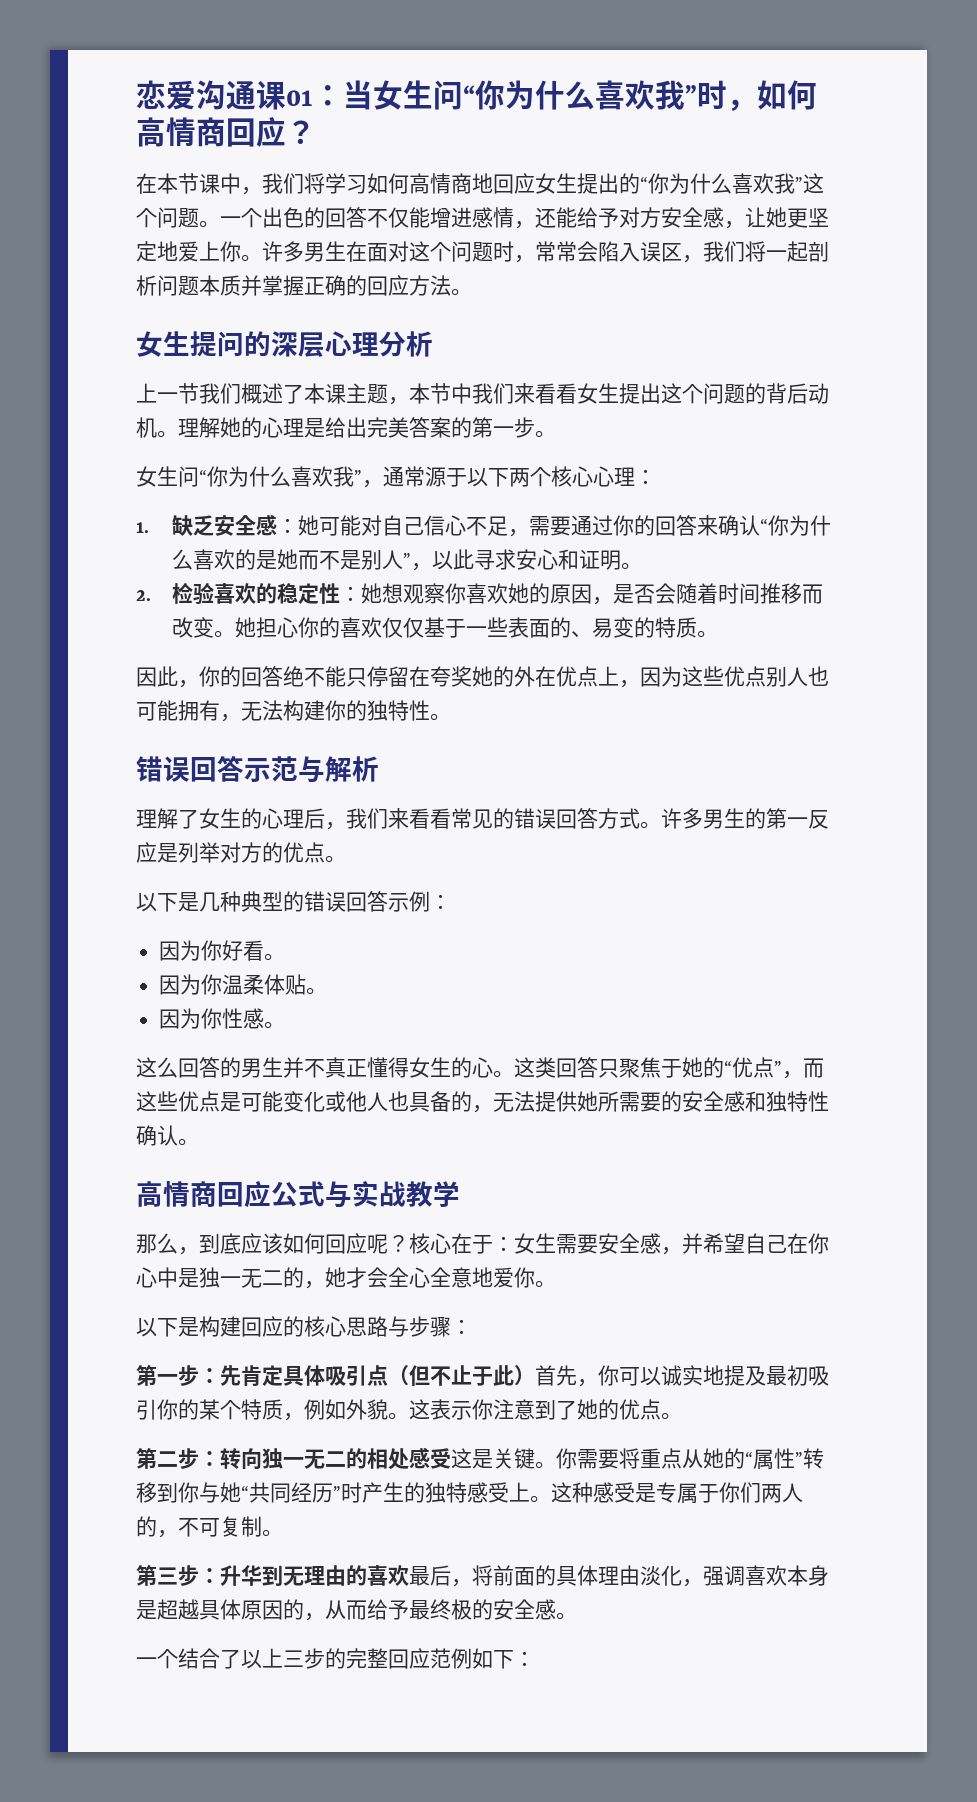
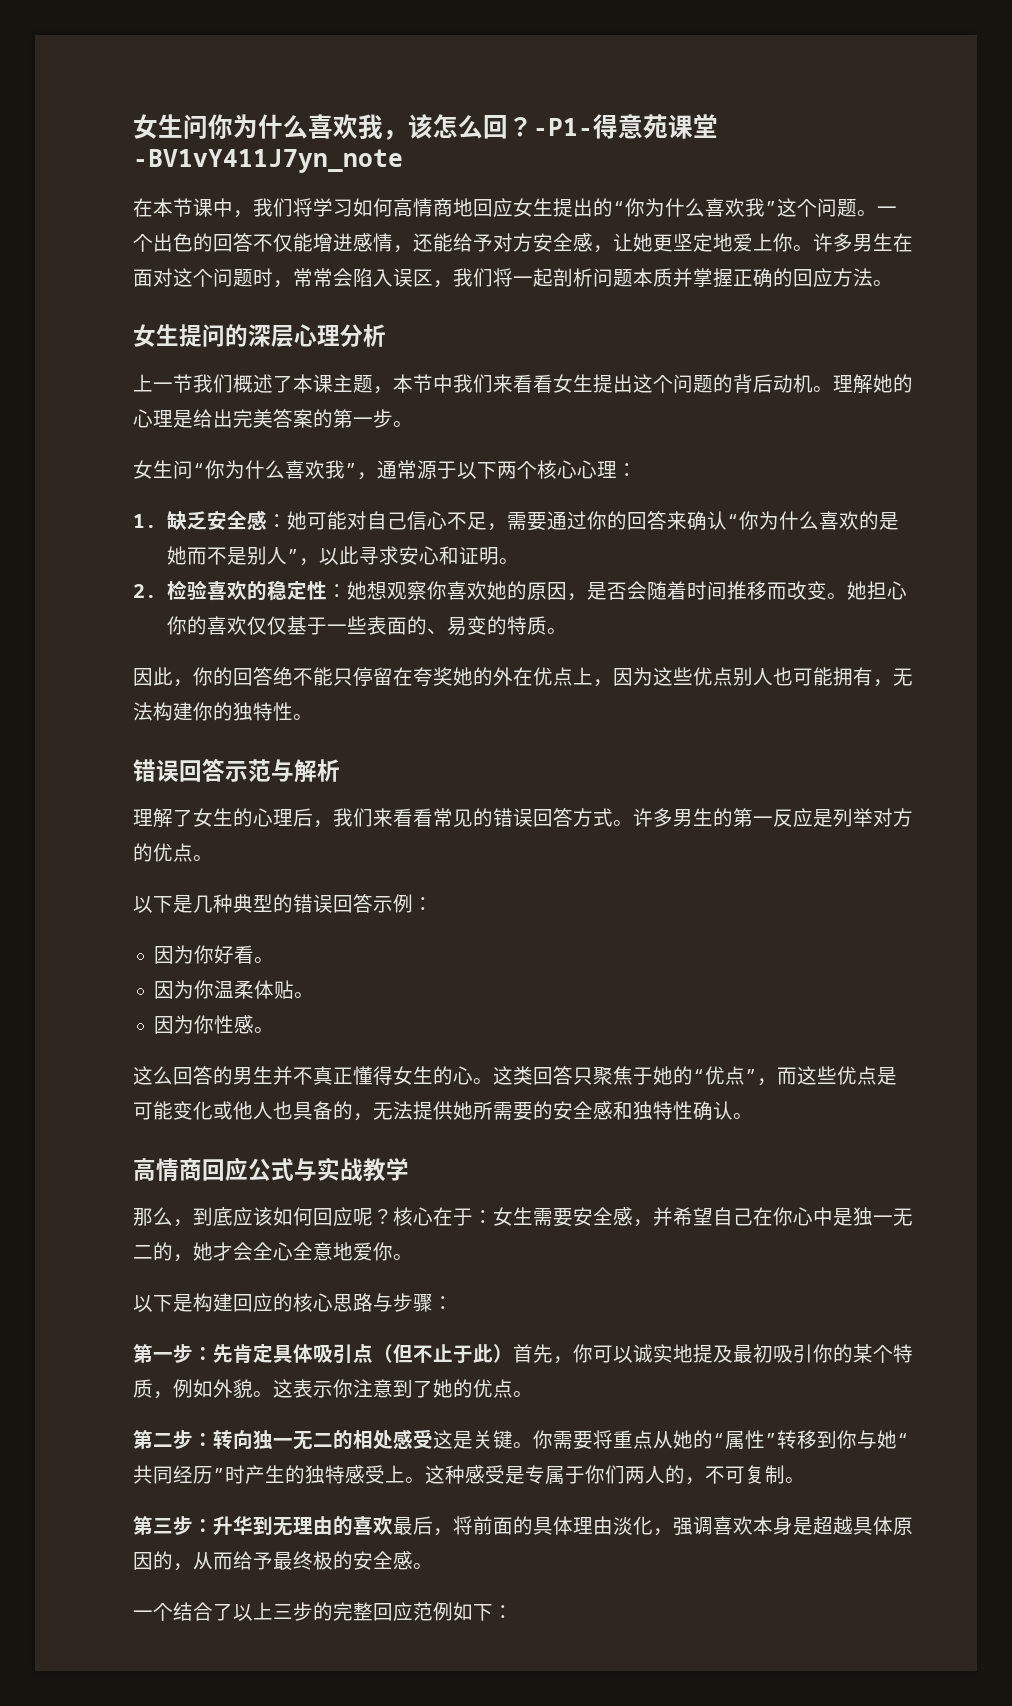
- 恋爱沟通课01：当女生问“你为什么喜欢我”时，如何高情商回应？
+ 女生问你为什么喜欢我，该怎么回？-P1-得意苑课堂-BV1vY411J7yn_note

